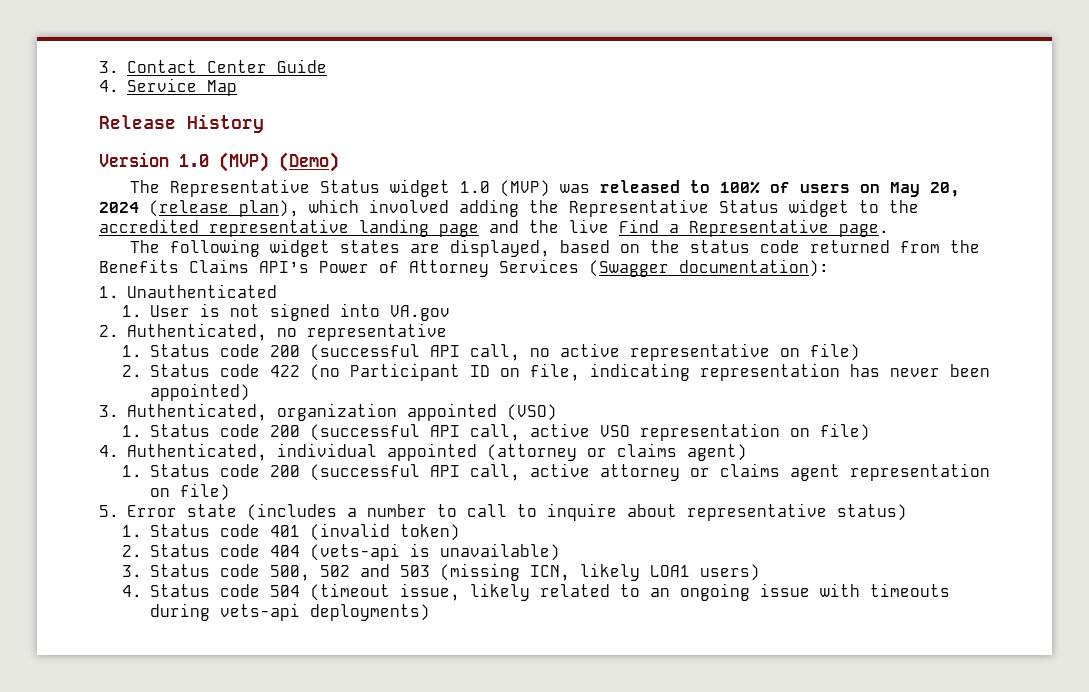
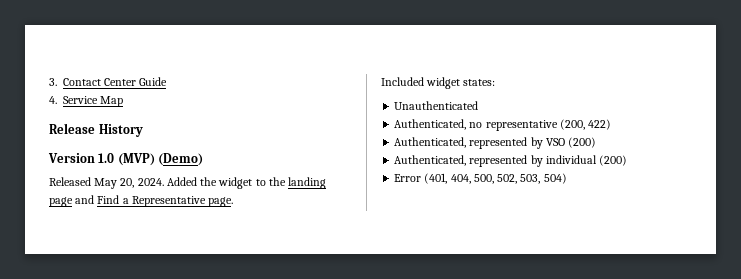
- The Representative Status widget 1.0 (MVP) was released to 100% of users on May 20, 2024 (release plan), which involved adding the Representative Status widget to the accredited representative landing page and the live Find a Representative page.
+ Released May 20, 2024. Added the widget to the landing page and Find a Representative page.
- The following widget states are displayed, based on the status code returned from the Benefits Claims API’s Power of Attorney Services (Swagger documentation):
- 1. Unauthenticated
- 1. User is not signed into VA.gov
- 2. Authenticated, no representative
- 1. Status code 200 (successful API call, no active representative on file)
- 2. Status code 422 (no Participant ID on file, indicating representation has never been appointed)
- 3. Authenticated, organization appointed (VSO)
- 1. Status code 200 (successful API call, active VSO representation on file)
- 4. Authenticated, individual appointed (attorney or claims agent)
- 1. Status code 200 (successful API call, active attorney or claims agent representation on file)
- 5. Error state (includes a number to call to inquire about representative status)
- 1. Status code 401 (invalid token)
- 2. Status code 404 (vets-api is unavailable)
- 3. Status code 500, 502 and 503 (missing ICN, likely LOA1 users)
- 4. Status code 504 (timeout issue, likely related to an ongoing issue with timeouts during vets-api deployments)
+ Included widget states:
+ Unauthenticated
+ Authenticated, no representative (200, 422)
+ Authenticated, represented by VSO (200)
+ Authenticated, represented by individual (200)
+ Error (401, 404, 500, 502, 503, 504)

